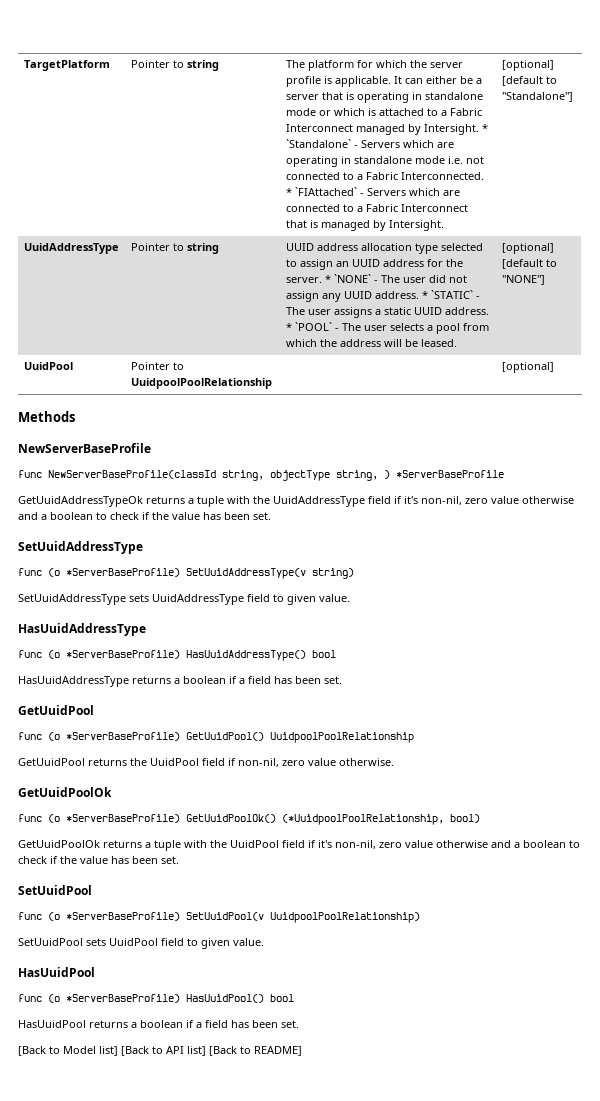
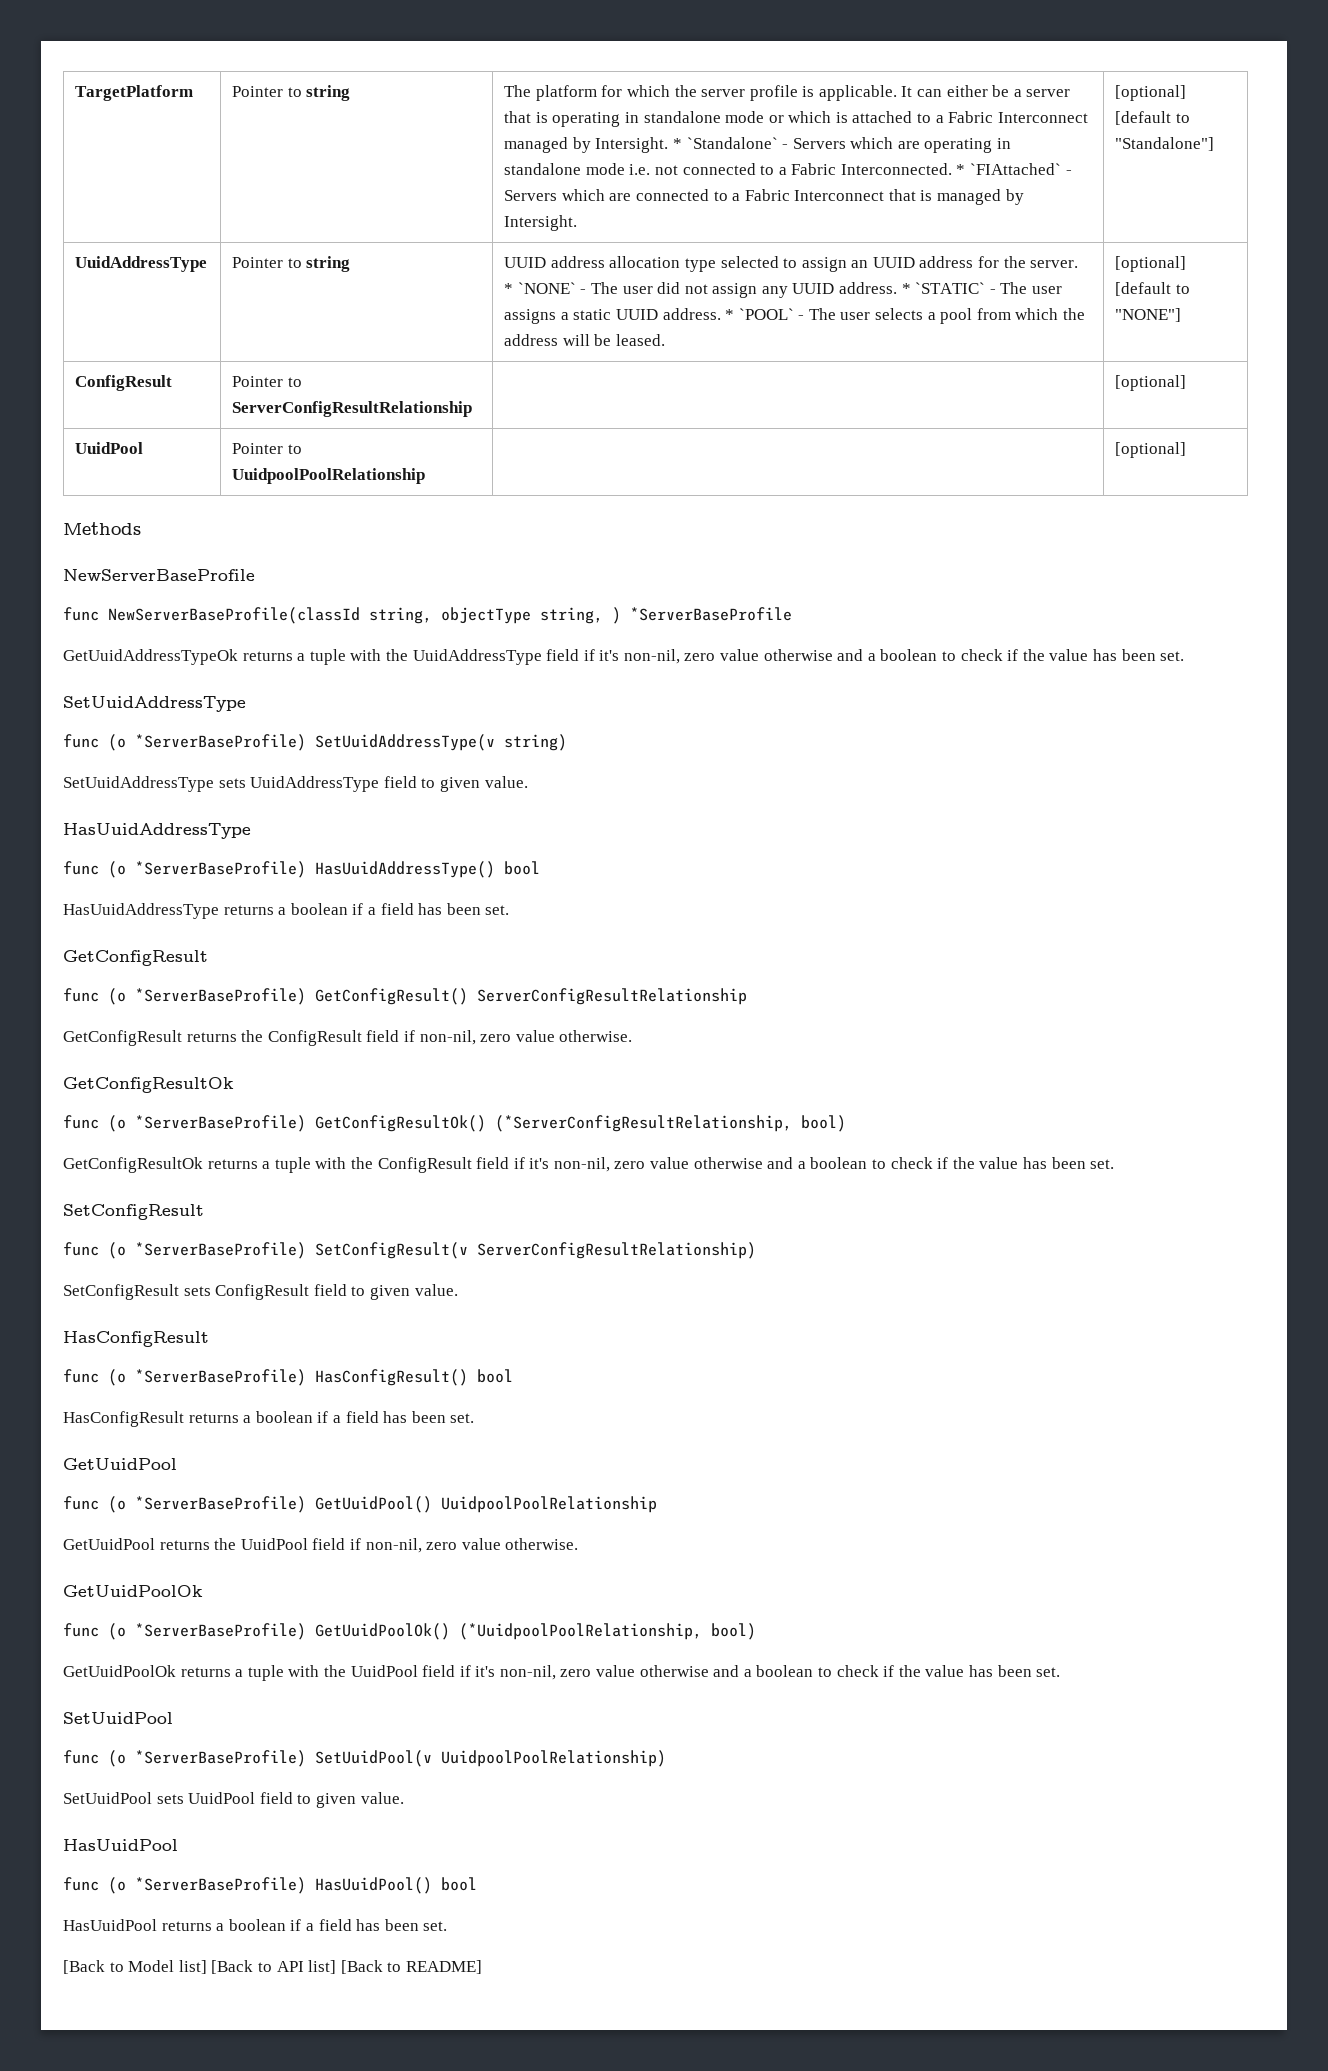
+ ConfigResult | Pointer to ServerConfigResultRelationship | | [optional]
  HasUuidAddressType returns a boolean if a field has been set.
+ GetConfigResult
+ func (o *ServerBaseProfile) GetConfigResult() ServerConfigResultRelationship
+ GetConfigResult returns the ConfigResult field if non-nil, zero value otherwise.
+ GetConfigResultOk
+ func (o *ServerBaseProfile) GetConfigResultOk() (*ServerConfigResultRelationship, bool)
+ GetConfigResultOk returns a tuple with the ConfigResult field if it's non-nil, zero value otherwise and a boolean to check if the value has been set.
+ SetConfigResult
+ func (o *ServerBaseProfile) SetConfigResult(v ServerConfigResultRelationship)
+ SetConfigResult sets ConfigResult field to given value.
+ HasConfigResult
+ func (o *ServerBaseProfile) HasConfigResult() bool
+ HasConfigResult returns a boolean if a field has been set.

